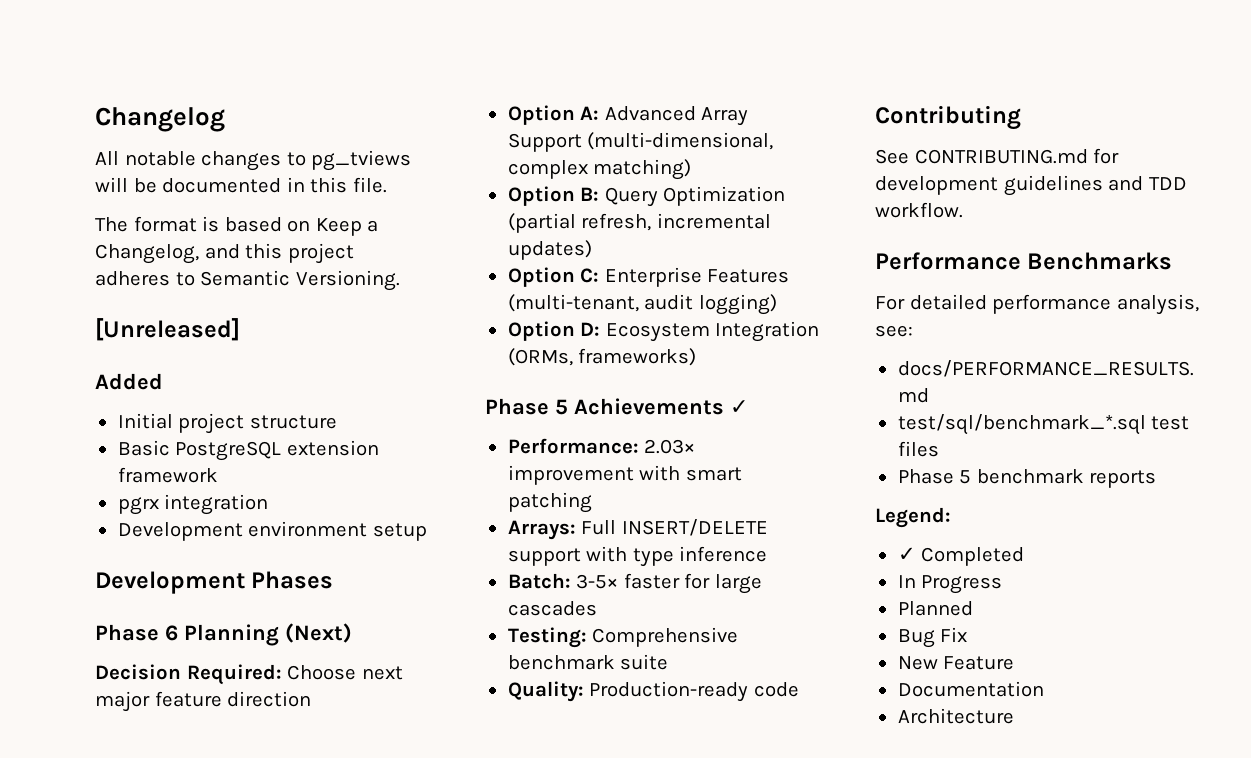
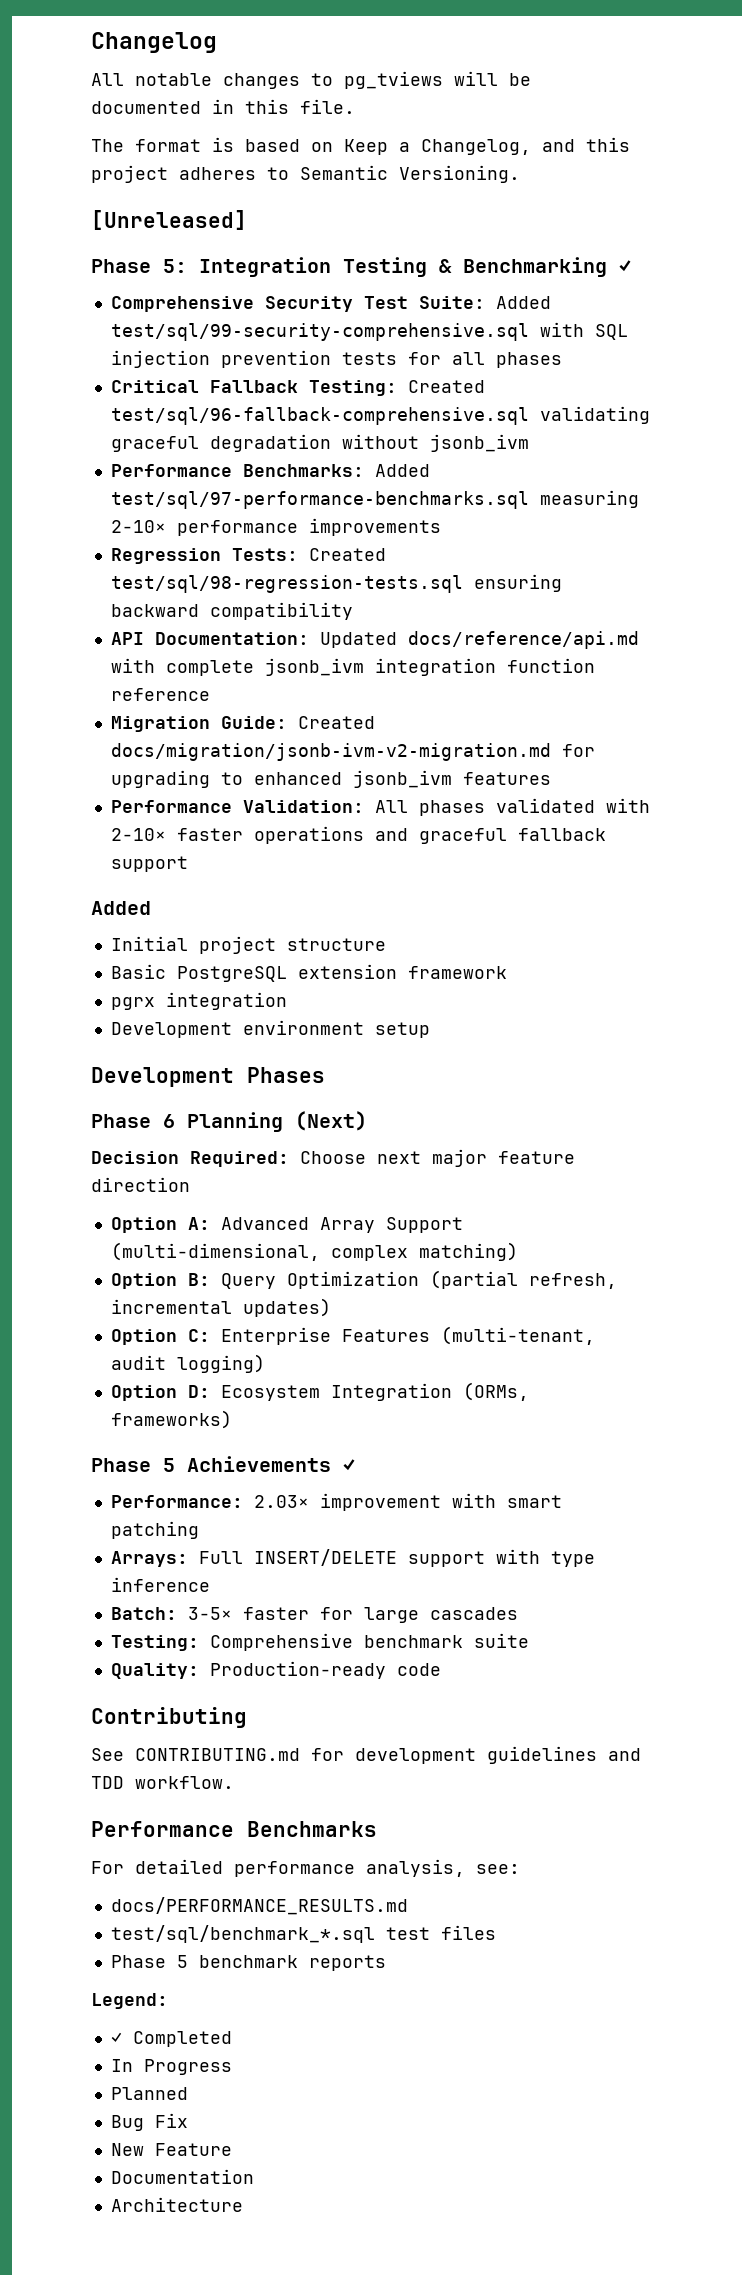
+ Phase 5: Integration Testing & Benchmarking ✓
+ Comprehensive Security Test Suite: Added test/sql/99-security-comprehensive.sql with SQL injection prevention tests for all phases
+ Critical Fallback Testing: Created test/sql/96-fallback-comprehensive.sql validating graceful degradation without jsonb_ivm
+ Performance Benchmarks: Added test/sql/97-performance-benchmarks.sql measuring 2-10× performance improvements
+ Regression Tests: Created test/sql/98-regression-tests.sql ensuring backward compatibility
+ API Documentation: Updated docs/reference/api.md with complete jsonb_ivm integration function reference
+ Migration Guide: Created docs/migration/jsonb-ivm-v2-migration.md for upgrading to enhanced jsonb_ivm features
+ Performance Validation: All phases validated with 2-10× faster operations and graceful fallback support

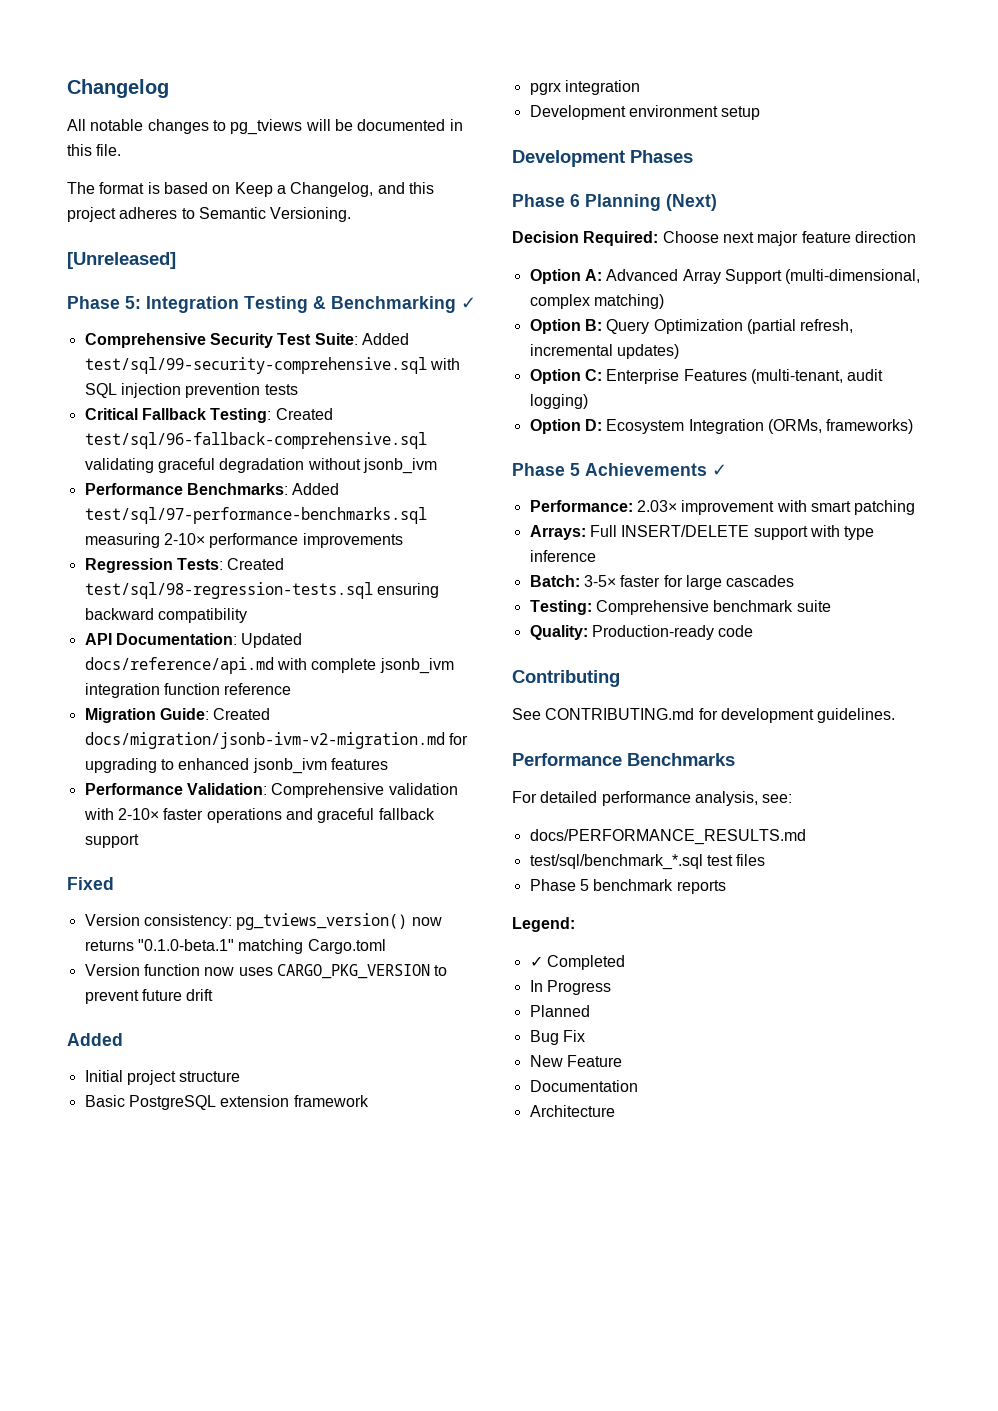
- Comprehensive Security Test Suite: Added test/sql/99-security-comprehensive.sql with SQL injection prevention tests for all phases
+ Comprehensive Security Test Suite: Added test/sql/99-security-comprehensive.sql with SQL injection prevention tests
- Performance Validation: All phases validated with 2-10× faster operations and graceful fallback support
+ Performance Validation: Comprehensive validation with 2-10× faster operations and graceful fallback support
+ Fixed
+ Version consistency: pg_tviews_version() now returns "0.1.0-beta.1" matching Cargo.toml
+ Version function now uses CARGO_PKG_VERSION to prevent future drift
- See CONTRIBUTING.md for development guidelines and TDD workflow.
+ See CONTRIBUTING.md for development guidelines.

